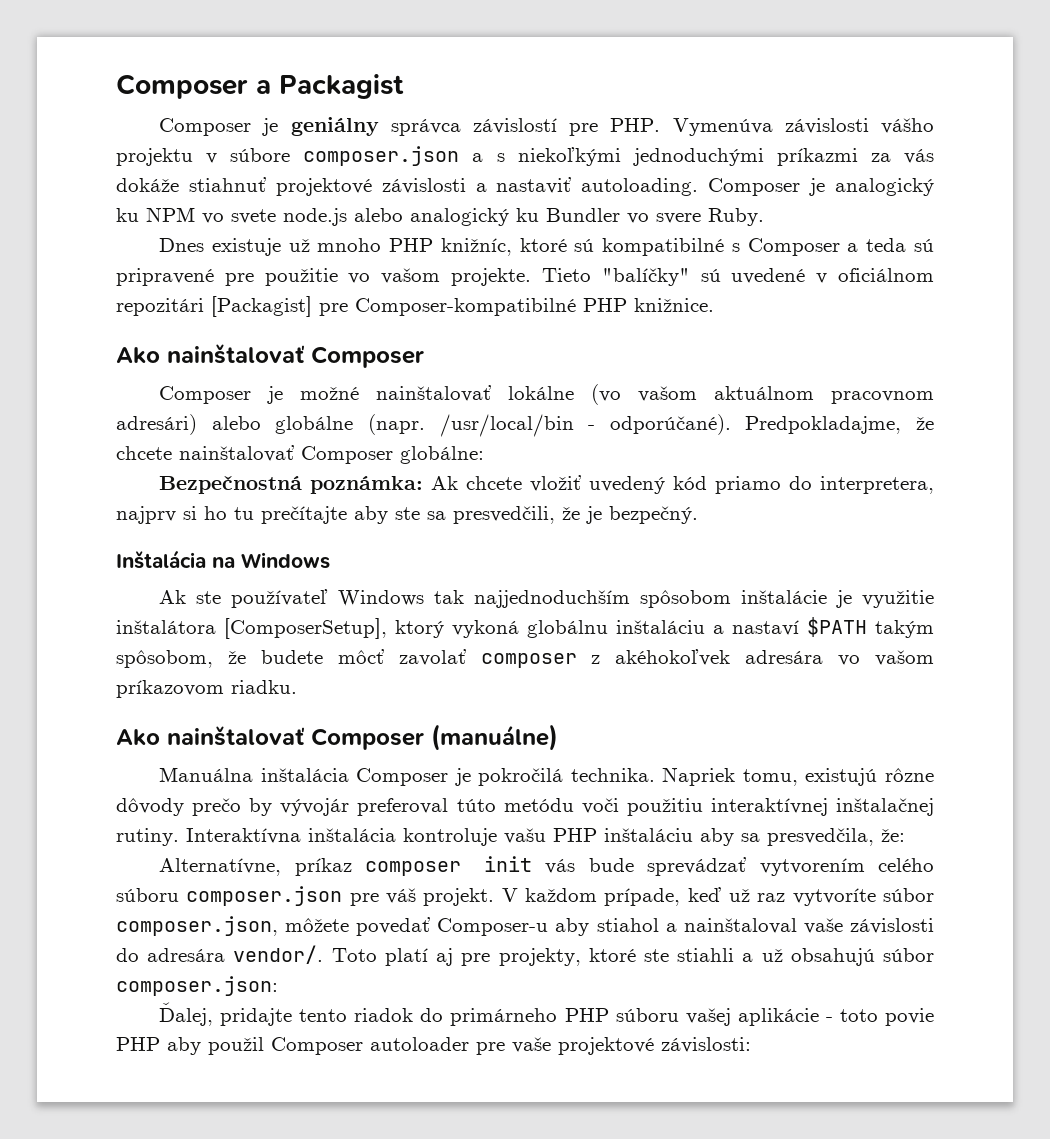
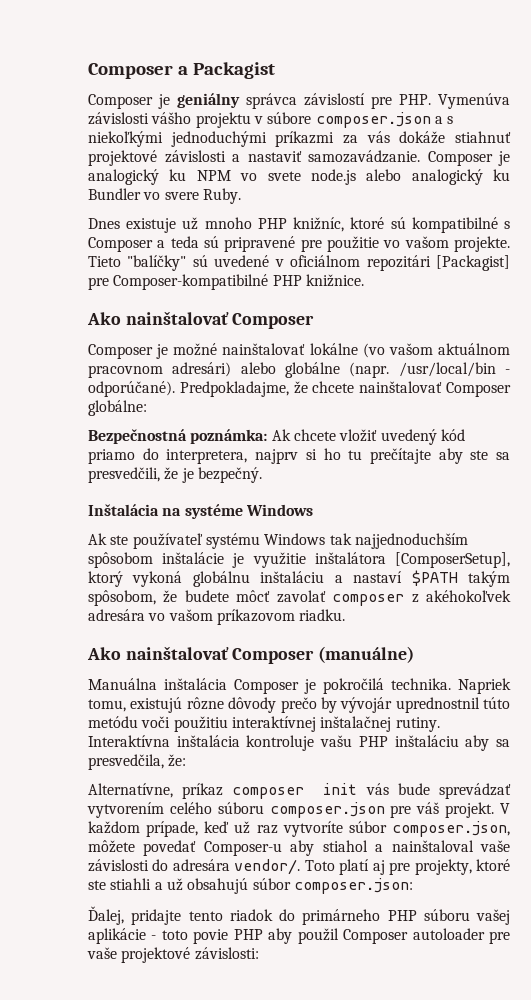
- Composer je geniálny správca závislostí pre PHP. Vymenúva závislosti vášho projektu v súbore composer.json a s niekoľkými jednoduchými príkazmi za vás dokáže stiahnuť projektové závislosti a nastaviť autoloading.
+ Composer je geniálny správca závislostí pre PHP. Vymenúva závislosti vášho projektu v súbore composer.json a s niekoľkými jednoduchými príkazmi za vás dokáže stiahnuť projektové závislosti a nastaviť samozavádzanie.
- Inštalácia na Windows
+ Inštalácia na systéme Windows
- Ak ste používateľ Windows tak najjednoduchším spôsobom inštalácie je využitie inštalátora [ComposerSetup], ktorý vykoná globálnu inštaláciu a nastaví $PATH takým spôsobom, že budete môcť zavolať composer z akéhokoľvek adresára vo vašom príkazovom riadku.
+ Ak ste používateľ systému Windows tak najjednoduchším spôsobom inštalácie je využitie inštalátora [ComposerSetup], ktorý vykoná globálnu inštaláciu a nastaví $PATH takým spôsobom, že budete môcť zavolať composer z akéhokoľvek adresára vo vašom príkazovom riadku.
- Napriek tomu, existujú rôzne dôvody prečo by vývojár preferoval túto metódu voči použitiu interaktívnej inštalačnej rutiny.
+ Napriek tomu, existujú rôzne dôvody prečo by vývojár uprednostnil túto metódu voči použitiu interaktívnej inštalačnej rutiny.

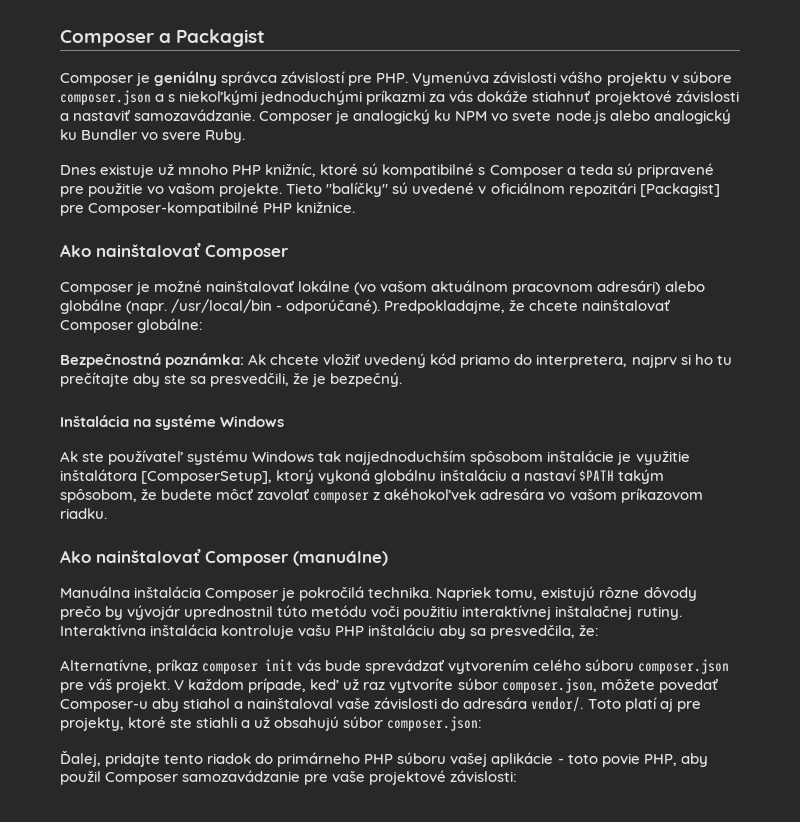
- Ďalej, pridajte tento riadok do primárneho PHP súboru vašej aplikácie - toto povie PHP aby použil Composer autoloader pre vaše projektové závislosti:
+ Ďalej, pridajte tento riadok do primárneho PHP súboru vašej aplikácie - toto povie PHP, aby použil Composer samozavádzanie pre vaše projektové závislosti:

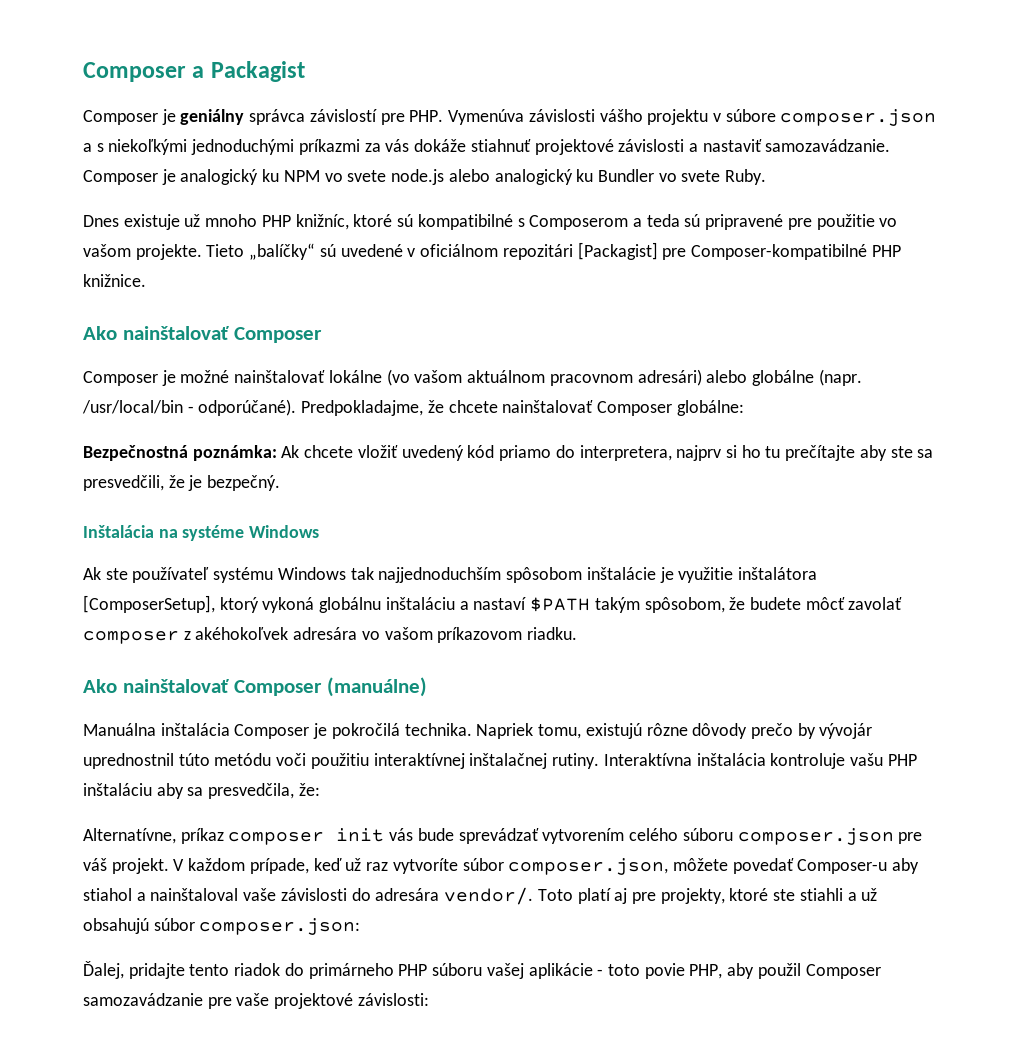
- Composer je analogický ku NPM vo svete node.js alebo analogický ku Bundler vo svere Ruby.
+ Composer je analogický ku NPM vo svete node.js alebo analogický ku Bundler vo svete Ruby.
- Dnes existuje už mnoho PHP knižníc, ktoré sú kompatibilné s Composer a teda sú pripravené pre použitie vo vašom projekte.
+ Dnes existuje už mnoho PHP knižníc, ktoré sú kompatibilné s Composerom a teda sú pripravené pre použitie vo vašom projekte.
- Tieto "balíčky" sú uvedené v oficiálnom repozitári [Packagist] pre Composer-kompatibilné PHP knižnice.
+ Tieto „balíčky“ sú uvedené v oficiálnom repozitári [Packagist] pre Composer-kompatibilné PHP knižnice.

